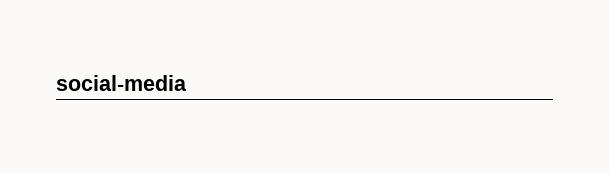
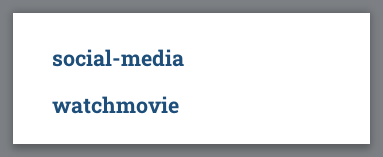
+ watchmovie

